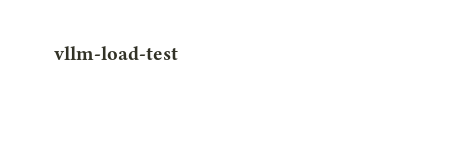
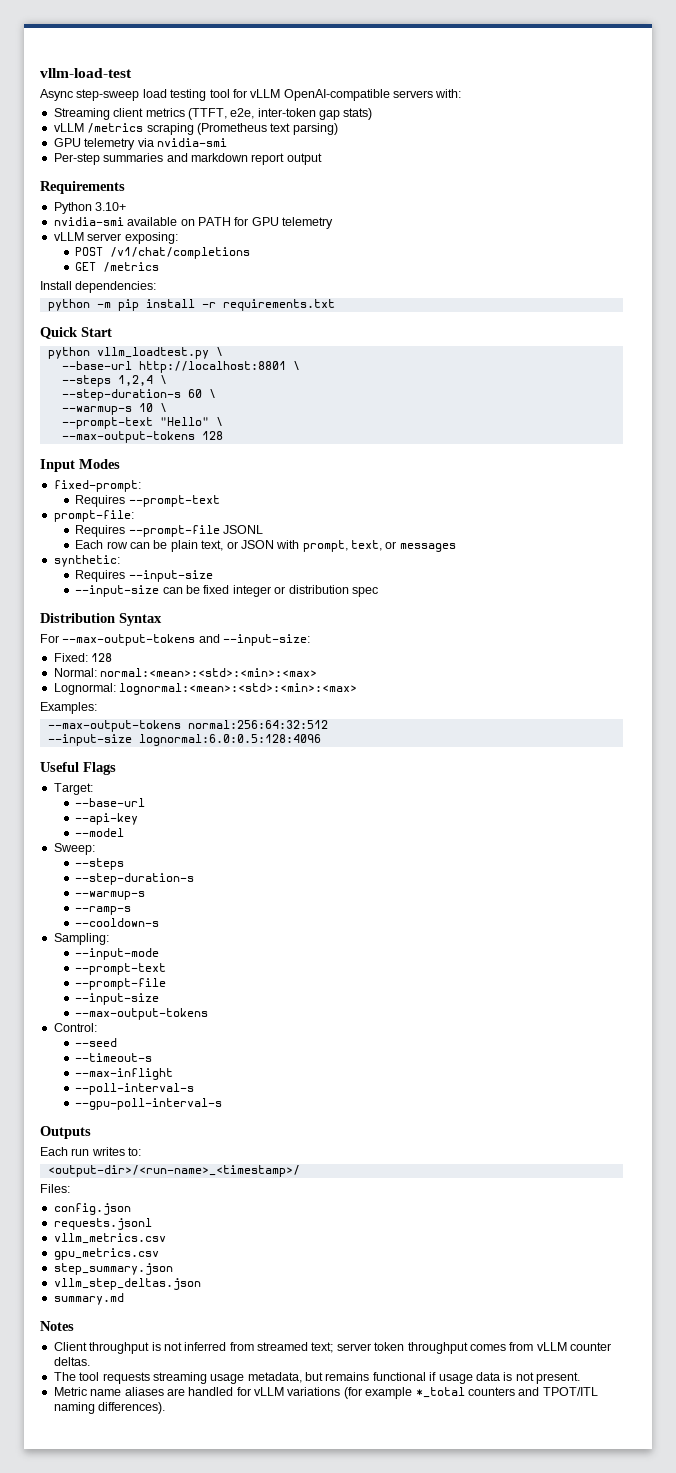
+ Async step-sweep load testing tool for vLLM OpenAI-compatible servers with:
+ Streaming client metrics (TTFT, e2e, inter-token gap stats)
+ vLLM /metrics scraping (Prometheus text parsing)
+ GPU telemetry via nvidia-smi
+ Per-step summaries and markdown report output
+ Requirements
+ Python 3.10+
+ nvidia-smi available on PATH for GPU telemetry
+ vLLM server exposing:
+ POST /v1/chat/completions
+ GET /metrics
+ Install dependencies:
+ python -m pip install -r requirements.txt
+ Quick Start
+ python vllm_loadtest.py \
+ --base-url http://localhost:8801 \
+ --steps 1,2,4 \
+ --step-duration-s 60 \
+ --warmup-s 10 \
+ --prompt-text "Hello" \
+ --max-output-tokens 128
+ Input Modes
+ fixed-prompt:
+ Requires --prompt-text
+ prompt-file:
+ Requires --prompt-file JSONL
+ Each row can be plain text, or JSON with prompt, text, or messages
+ synthetic:
+ Requires --input-size
+ --input-size can be fixed integer or distribution spec
+ Distribution Syntax
+ For --max-output-tokens and --input-size:
+ Fixed: 128
+ Normal: normal:<mean>:<std>:<min>:<max>
+ Lognormal: lognormal:<mean>:<std>:<min>:<max>
+ Examples:
+ --max-output-tokens normal:256:64:32:512
+ --input-size lognormal:6.0:0.5:128:4096
+ Useful Flags
+ Target:
+ --base-url
+ --api-key
+ --model
+ Sweep:
+ --steps
+ --step-duration-s
+ --warmup-s
+ --ramp-s
+ --cooldown-s
+ Sampling:
+ --input-mode
+ --prompt-text
+ --prompt-file
+ --input-size
+ --max-output-tokens
+ Control:
+ --seed
+ --timeout-s
+ --max-inflight
+ --poll-interval-s
+ --gpu-poll-interval-s
+ Outputs
+ Each run writes to:
+ <output-dir>/<run-name>_<timestamp>/
+ Files:
+ config.json
+ requests.jsonl
+ vllm_metrics.csv
+ gpu_metrics.csv
+ step_summary.json
+ vllm_step_deltas.json
+ summary.md
+ Notes
+ Client throughput is not inferred from streamed text; server token throughput comes from vLLM counter deltas.
+ The tool requests streaming usage metadata, but remains functional if usage data is not present.
+ Metric name aliases are handled for vLLM variations (for example *_total counters and TPOT/ITL naming differences).

